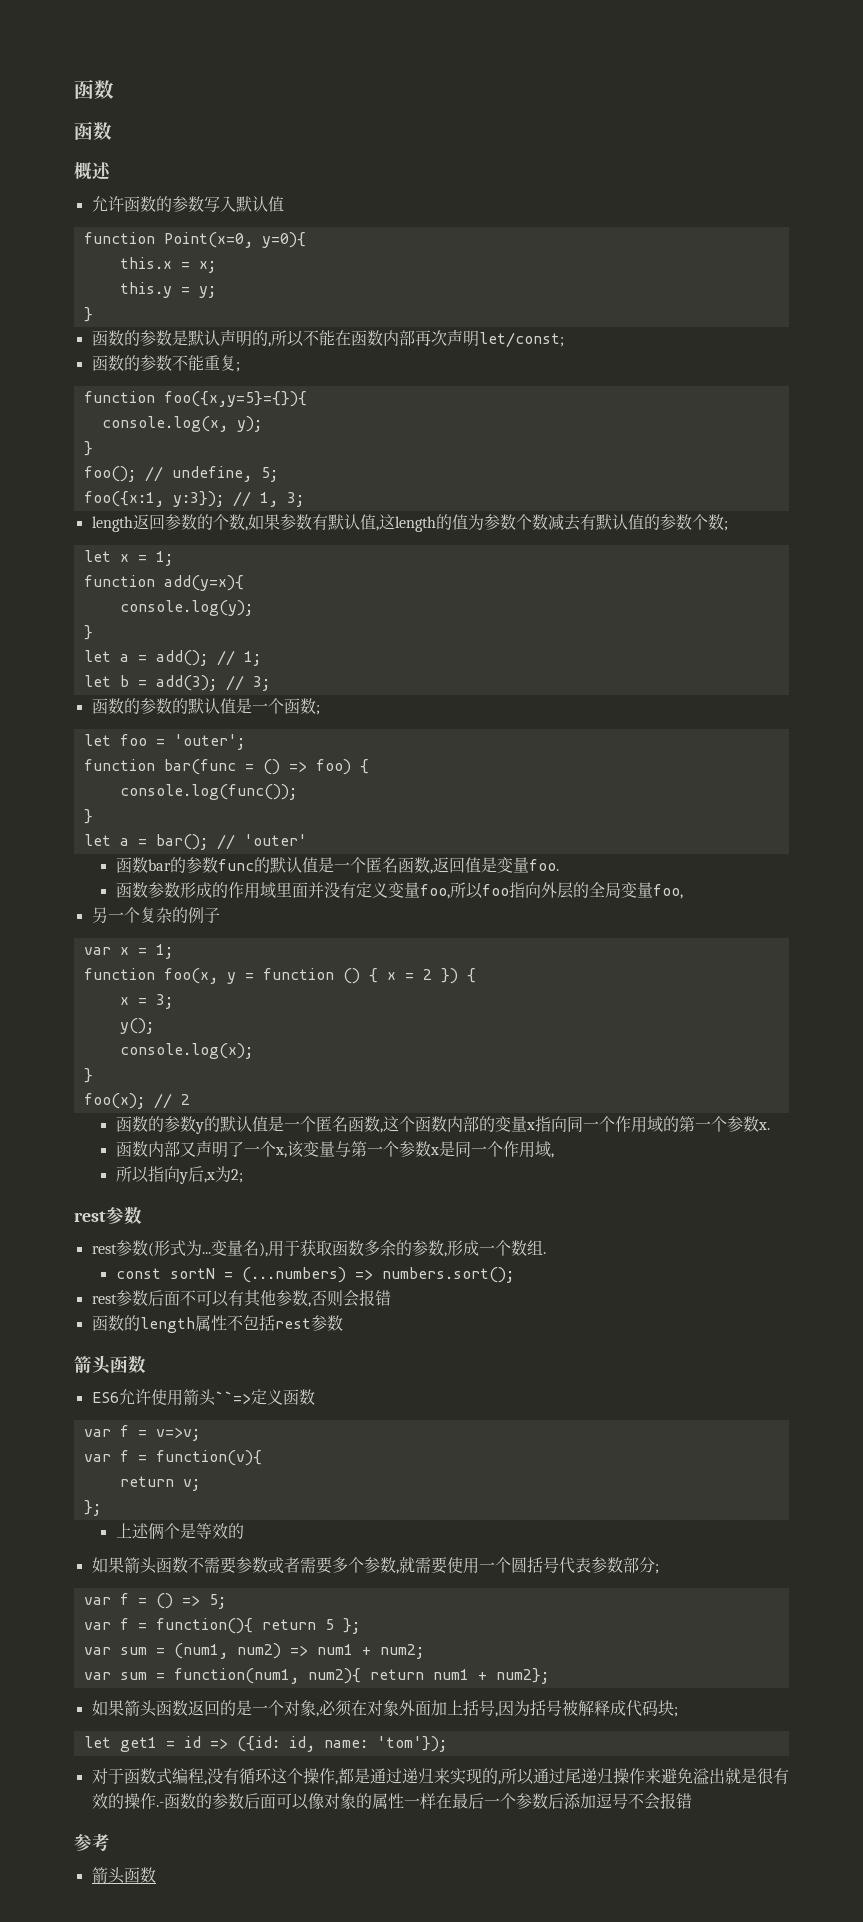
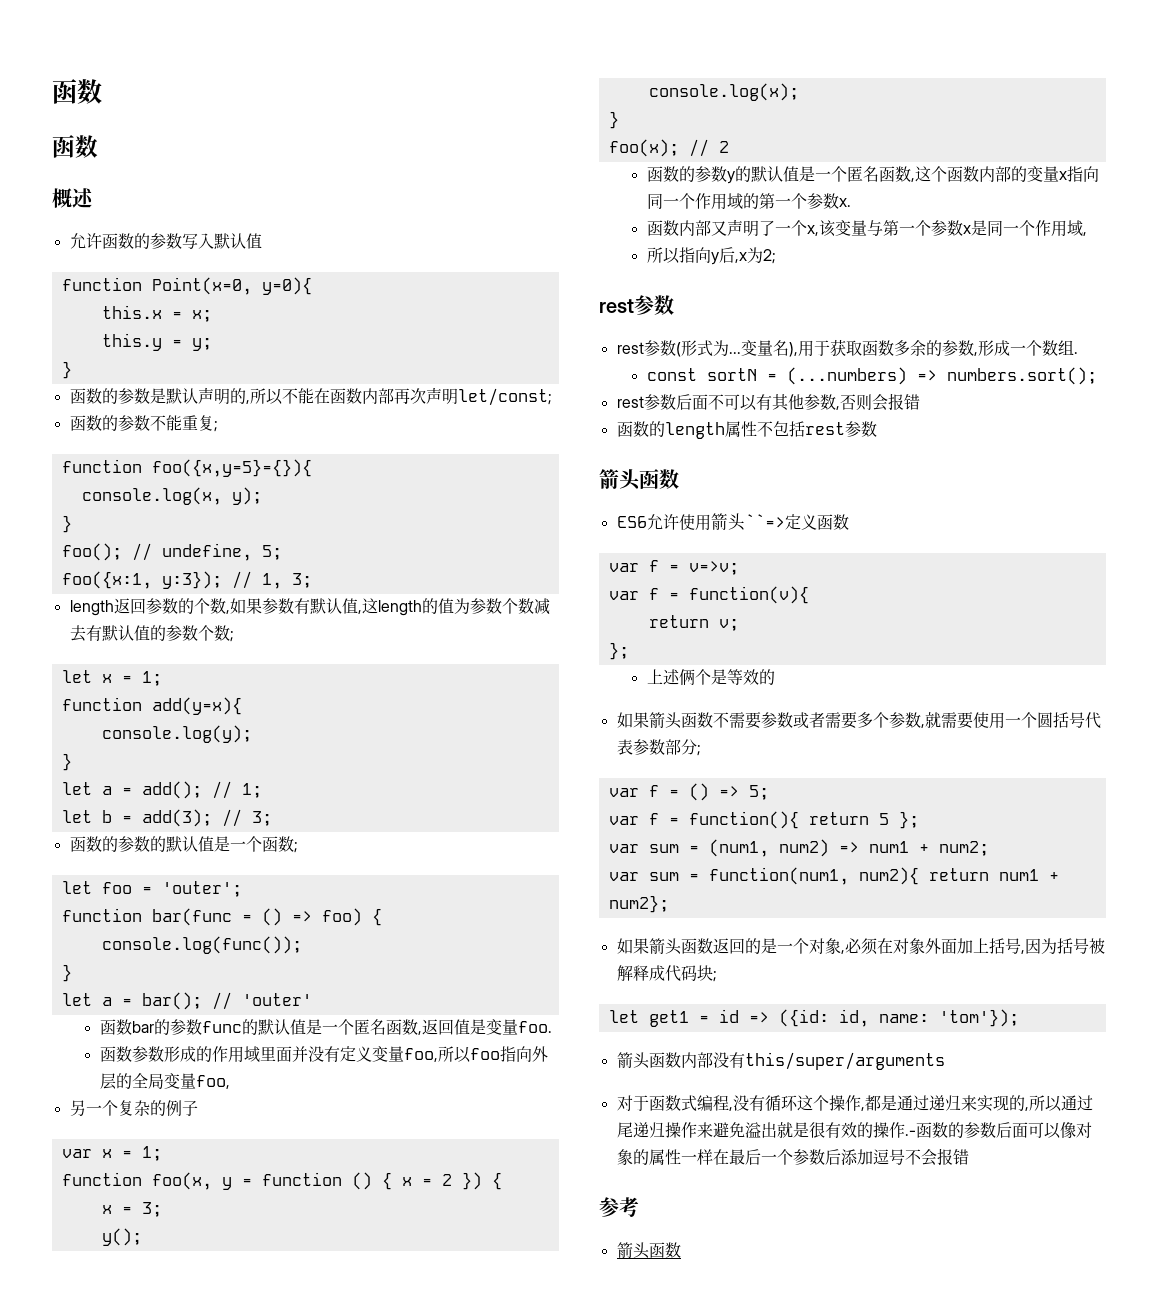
+ 箭头函数内部没有this/super/arguments

